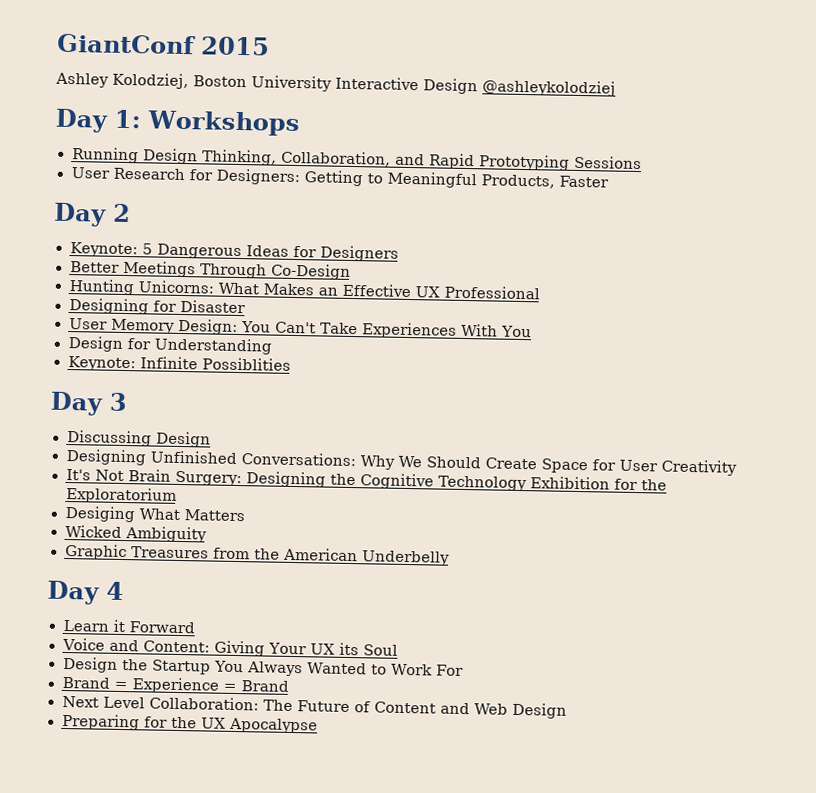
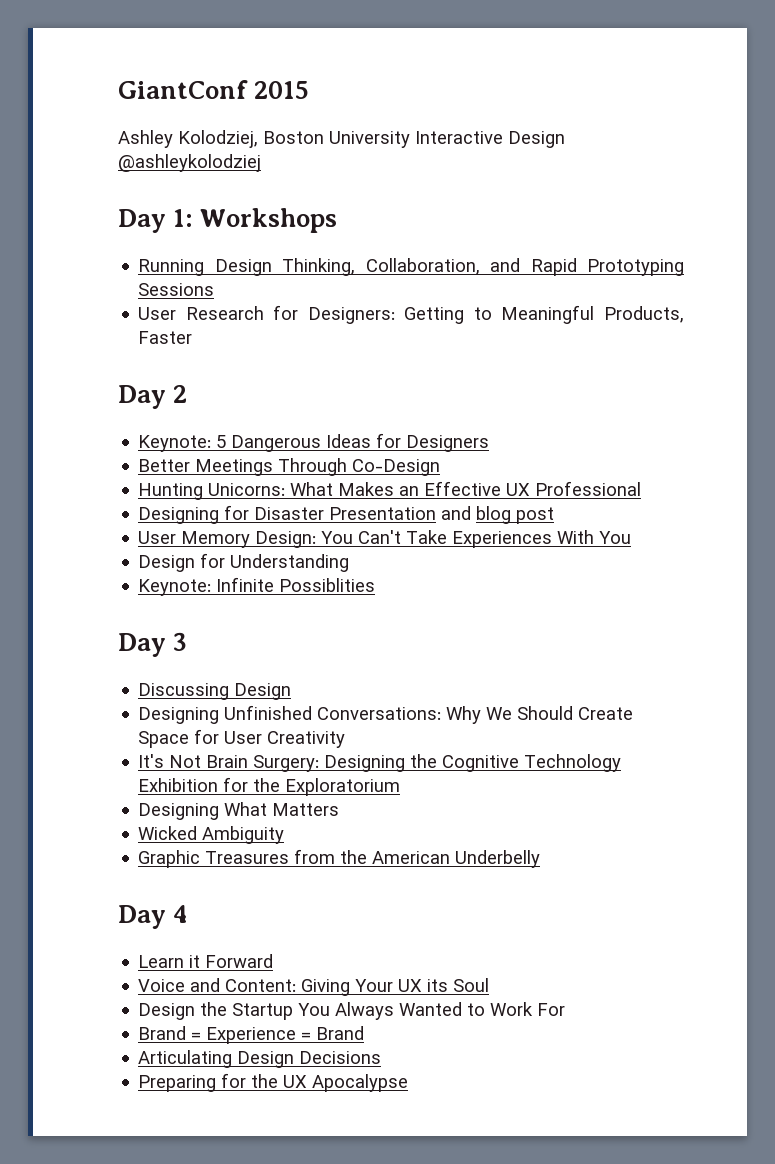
- Designing for Disaster
+ Designing for Disaster Presentation and blog post
- Desiging What Matters
+ Designing What Matters
- Next Level Collaboration: The Future of Content and Web Design
+ Articulating Design Decisions

